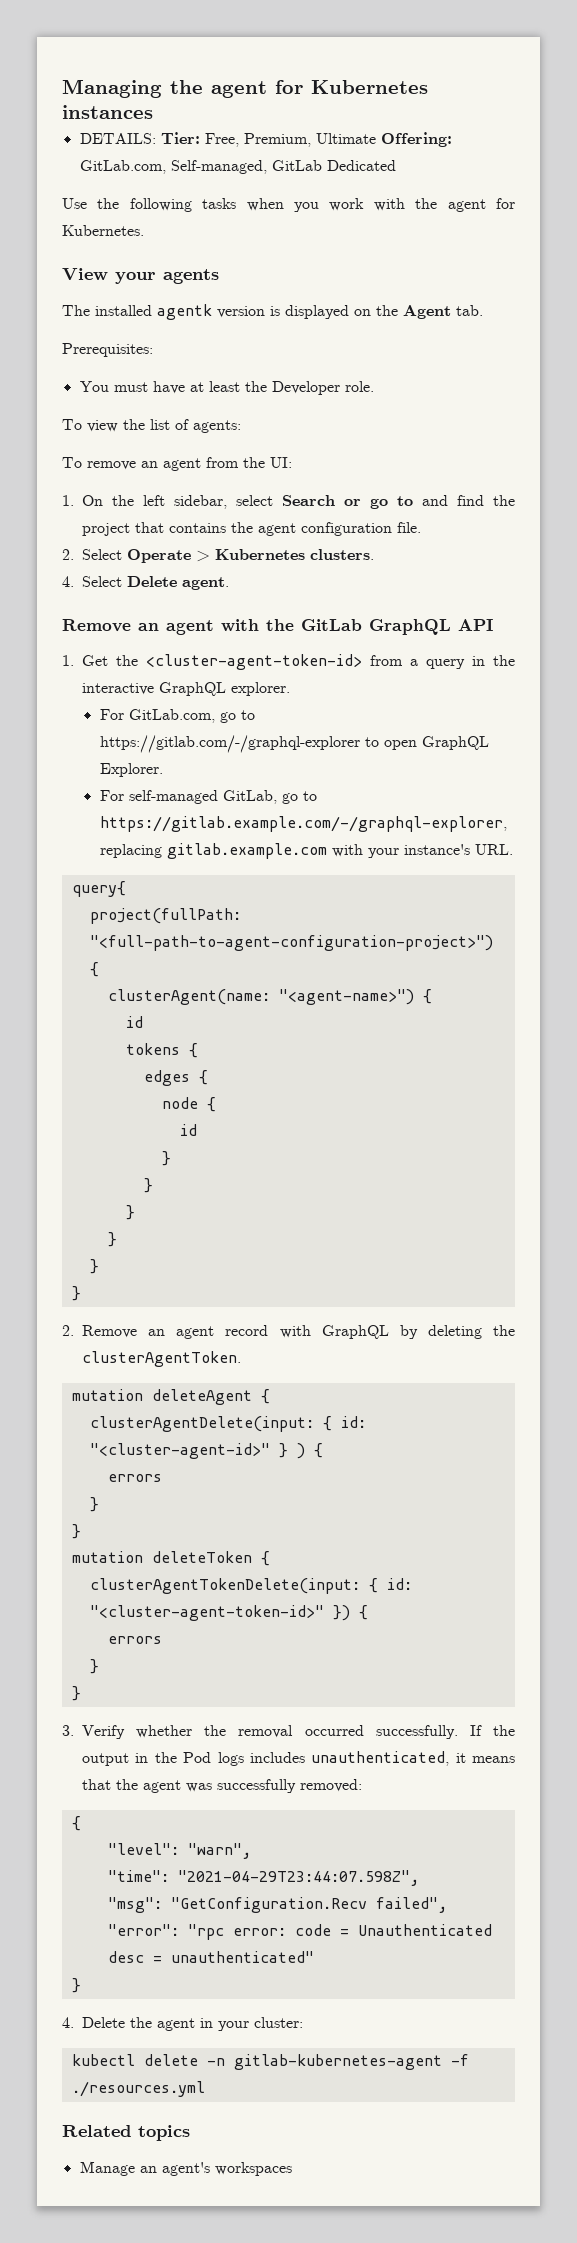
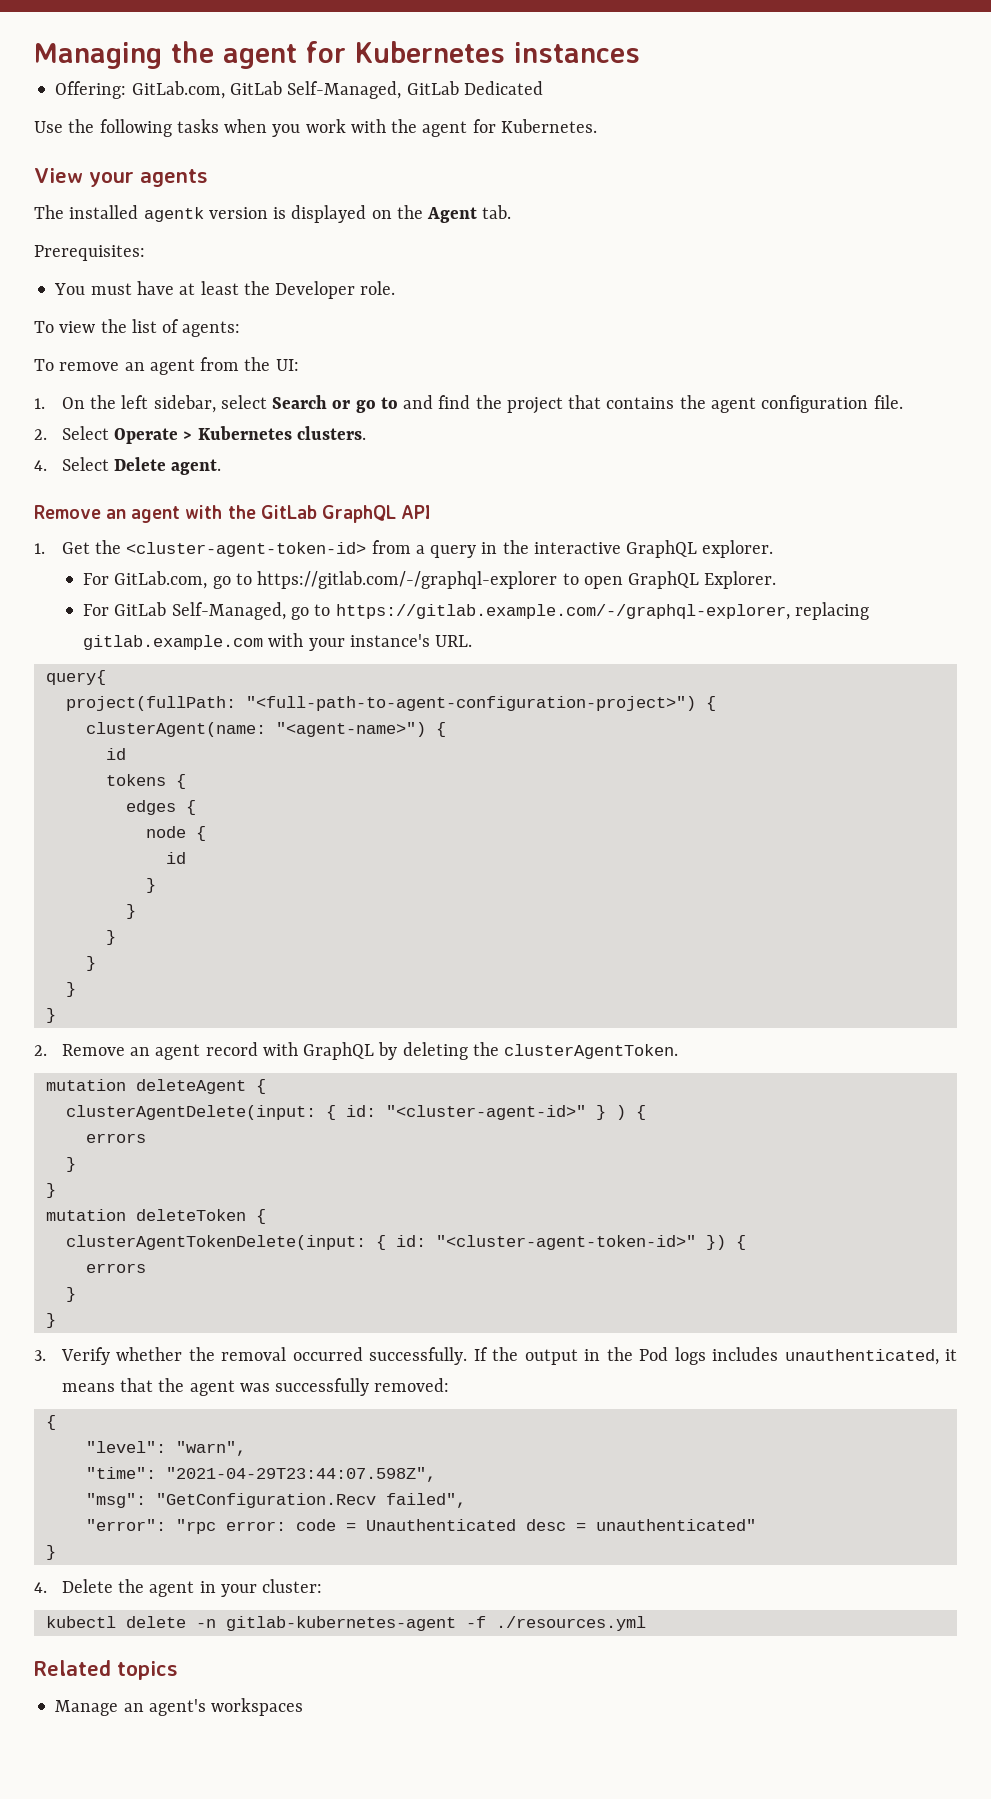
- DETAILS: Tier: Free, Premium, Ultimate Offering: GitLab.com, Self-managed, GitLab Dedicated
+ Offering: GitLab.com, GitLab Self-Managed, GitLab Dedicated
- For self-managed GitLab, go to https://gitlab.example.com/-/graphql-explorer, replacing gitlab.example.com with your instance's URL.
+ For GitLab Self-Managed, go to https://gitlab.example.com/-/graphql-explorer, replacing gitlab.example.com with your instance's URL.

